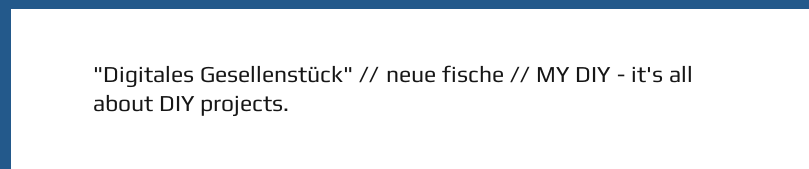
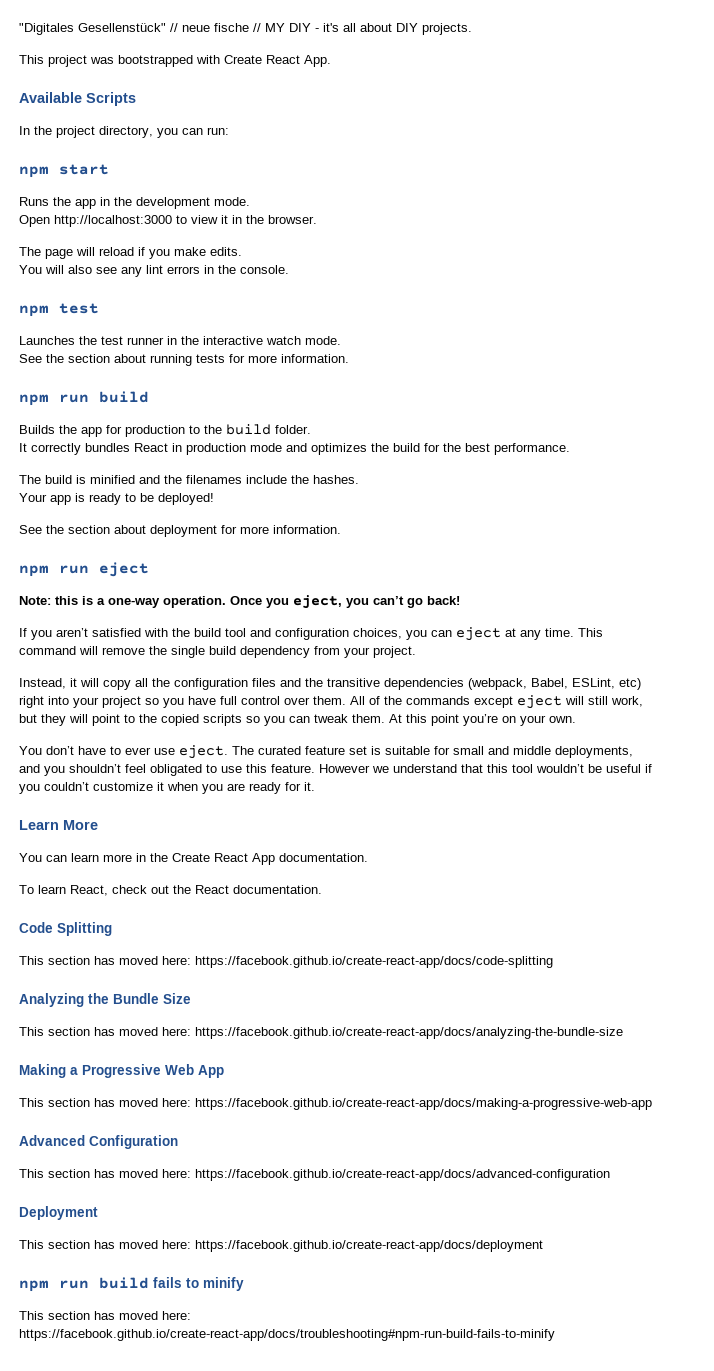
+ This project was bootstrapped with Create React App.
+ Available Scripts
+ In the project directory, you can run:
+ npm start
+ Runs the app in the development mode.
+ Open http://localhost:3000 to view it in the browser.
+ The page will reload if you make edits.
+ You will also see any lint errors in the console.
+ npm test
+ Launches the test runner in the interactive watch mode.
+ See the section about running tests for more information.
+ npm run build
+ Builds the app for production to the build folder.
+ It correctly bundles React in production mode and optimizes the build for the best performance.
+ The build is minified and the filenames include the hashes.
+ Your app is ready to be deployed!
+ See the section about deployment for more information.
+ npm run eject
+ Note: this is a one-way operation. Once you eject, you can’t go back!
+ If you aren’t satisfied with the build tool and configuration choices, you can eject at any time. This command will remove the single build dependency from your project.
+ Instead, it will copy all the configuration files and the transitive dependencies (webpack, Babel, ESLint, etc) right into your project so you have full control over them. All of the commands except eject will still work, but they will point to the copied scripts so you can tweak them. At this point you’re on your own.
+ You don’t have to ever use eject. The curated feature set is suitable for small and middle deployments, and you shouldn’t feel obligated to use this feature. However we understand that this tool wouldn’t be useful if you couldn’t customize it when you are ready for it.
+ Learn More
+ You can learn more in the Create React App documentation.
+ To learn React, check out the React documentation.
+ Code Splitting
+ This section has moved here: https://facebook.github.io/create-react-app/docs/code-splitting
+ Analyzing the Bundle Size
+ This section has moved here: https://facebook.github.io/create-react-app/docs/analyzing-the-bundle-size
+ Making a Progressive Web App
+ This section has moved here: https://facebook.github.io/create-react-app/docs/making-a-progressive-web-app
+ Advanced Configuration
+ This section has moved here: https://facebook.github.io/create-react-app/docs/advanced-configuration
+ Deployment
+ This section has moved here: https://facebook.github.io/create-react-app/docs/deployment
+ npm run build fails to minify
+ This section has moved here: https://facebook.github.io/create-react-app/docs/troubleshooting#npm-run-build-fails-to-minify

